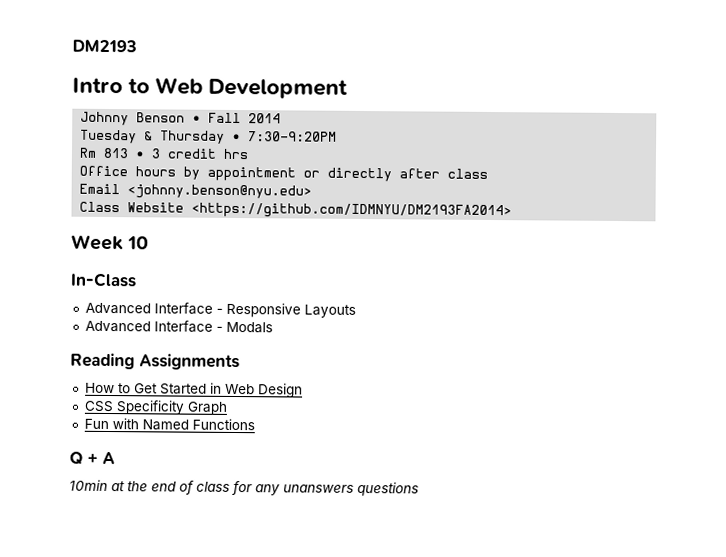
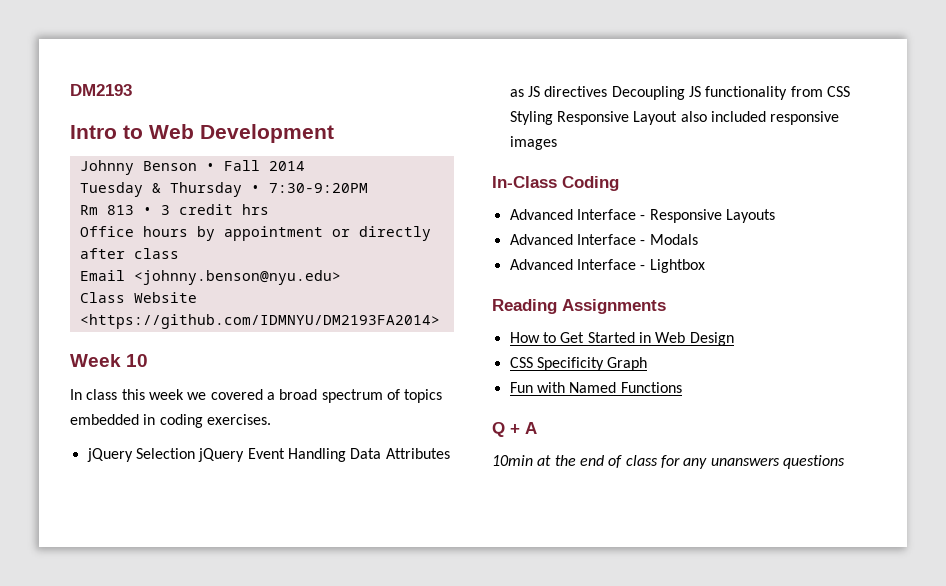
+ In class this week we covered a broad spectrum of topics embedded in coding exercises.
+ jQuery Selection jQuery Event Handling Data Attributes as JS directives Decoupling JS functionality from CSS Styling Responsive Layout also included responsive images
- In-Class
+ In-Class Coding
+ Advanced Interface - Lightbox

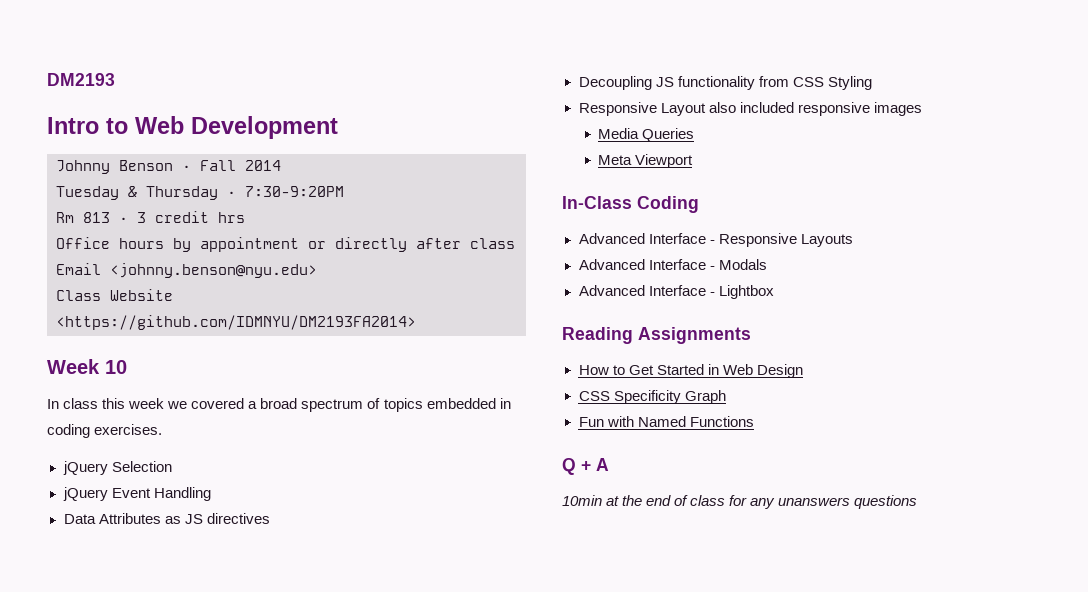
- jQuery Selection jQuery Event Handling Data Attributes as JS directives Decoupling JS functionality from CSS Styling Responsive Layout also included responsive images
+ jQuery Selection
+ jQuery Event Handling
+ Data Attributes as JS directives
+ Decoupling JS functionality from CSS Styling
+ Responsive Layout also included responsive images
+ Media Queries
+ Meta Viewport

